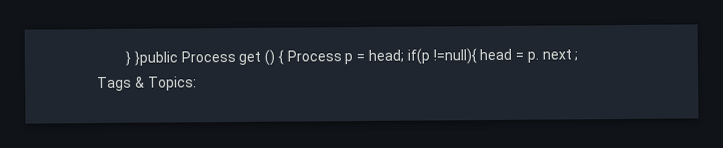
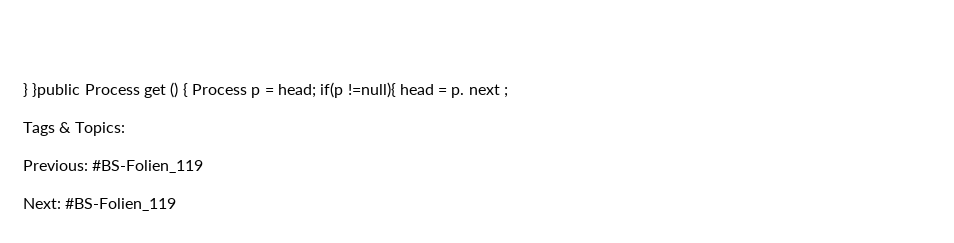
+ Previous: #BS-Folien_119
+ Next: #BS-Folien_119

